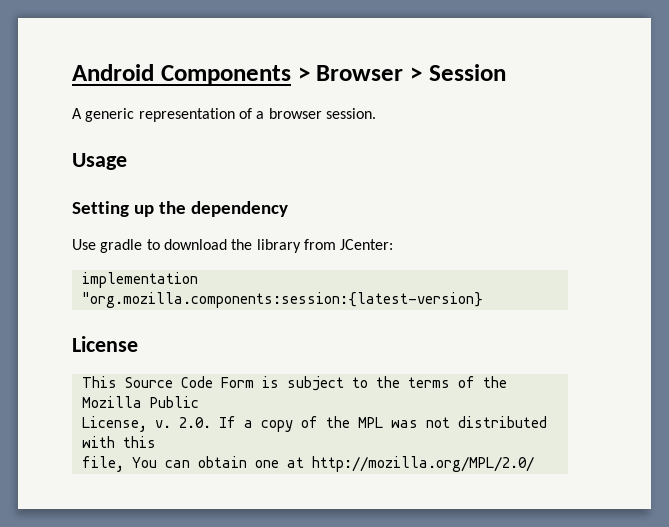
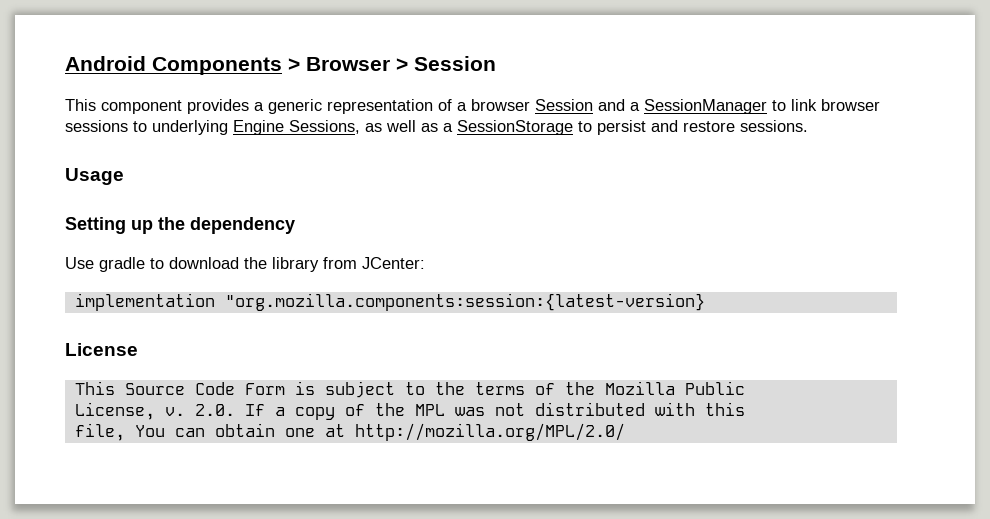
- A generic representation of a browser session.
+ This component provides a generic representation of a browser Session and a SessionManager to link browser sessions to underlying Engine Sessions, as well as a SessionStorage to persist and restore sessions.

